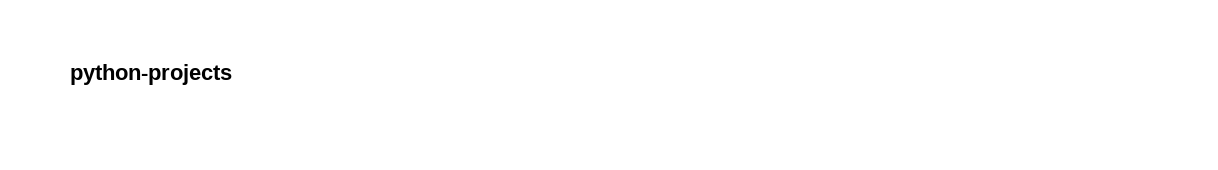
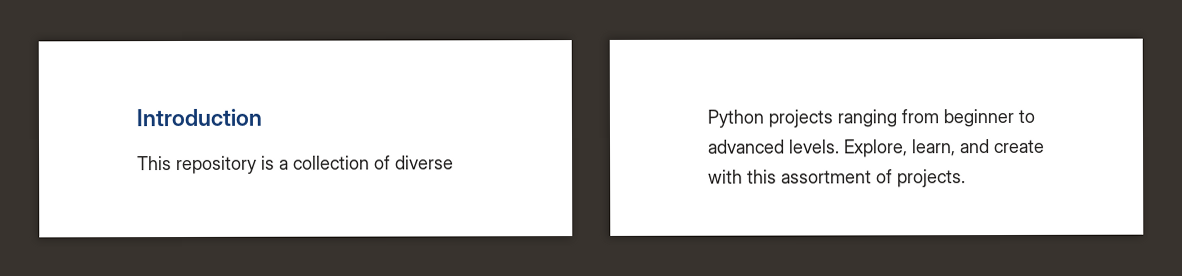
- python-projects
+ Introduction
+ This repository is a collection of diverse Python projects ranging from beginner to advanced levels. Explore, learn, and create with this assortment of projects.

